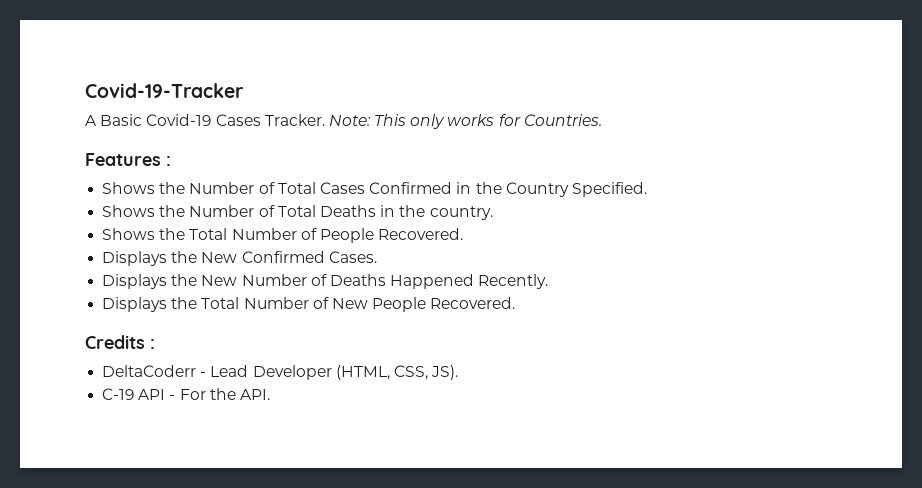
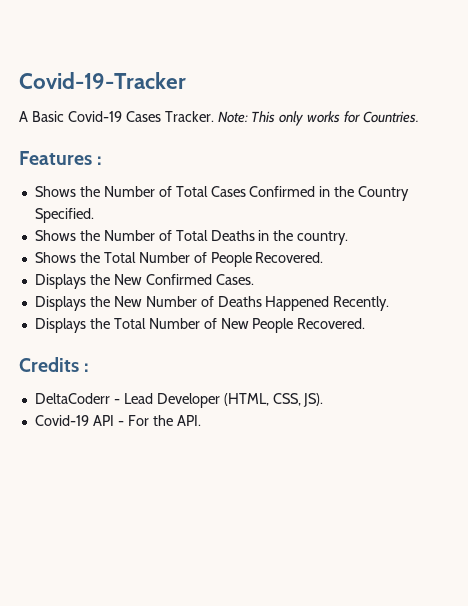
- C-19 API - For the API.
+ Covid-19 API - For the API.

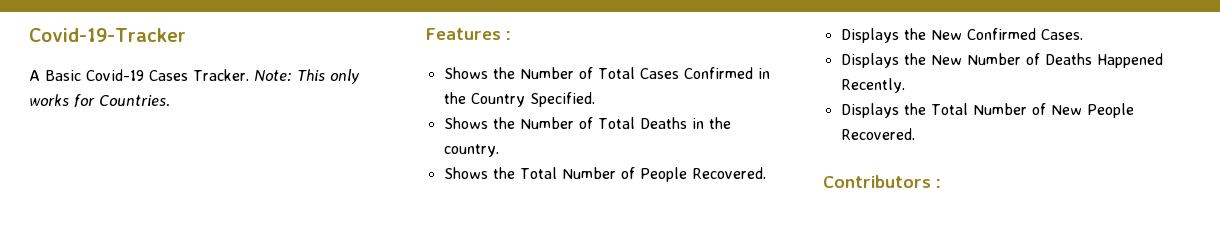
- Credits :
- DeltaCoderr - Lead Developer (HTML, CSS, JS).
- Covid-19 API - For the API.
+ Contributors :

